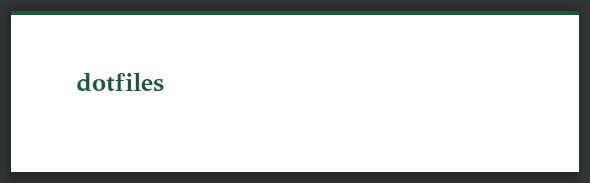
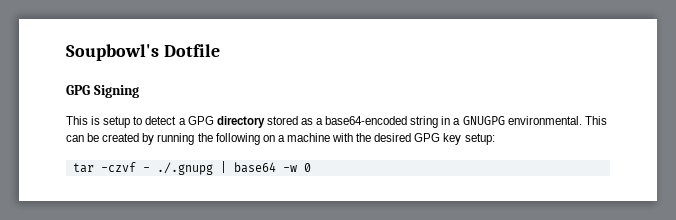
- dotfiles
+ Soupbowl's Dotfile
+ GPG Signing
+ This is setup to detect a GPG directory stored as a base64-encoded string in a GNUGPG environmental. This can be created by running the following on a machine with the desired GPG key setup:
+ tar -czvf - ./.gnupg | base64 -w 0

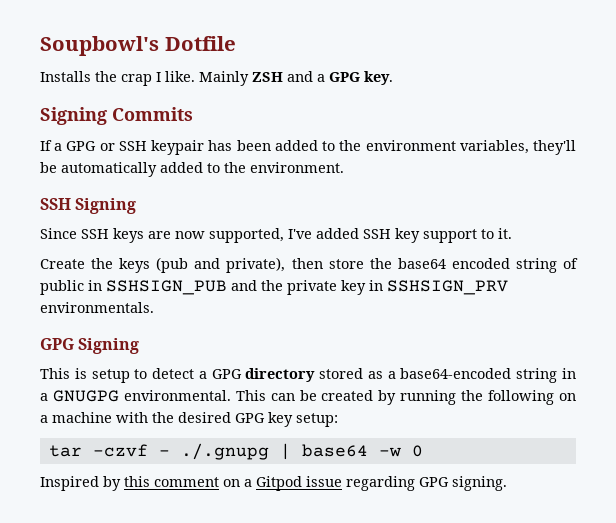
+ Installs the crap I like. Mainly ZSH and a GPG key.
+ Signing Commits
+ If a GPG or SSH keypair has been added to the environment variables, they'll be automatically added to the environment.
+ SSH Signing
+ Since SSH keys are now supported, I've added SSH key support to it.
+ Create the keys (pub and private), then store the base64 encoded string of public in SSHSIGN_PUB and the private key in SSHSIGN_PRV environmentals.
+ Inspired by this comment on a Gitpod issue regarding GPG signing.

